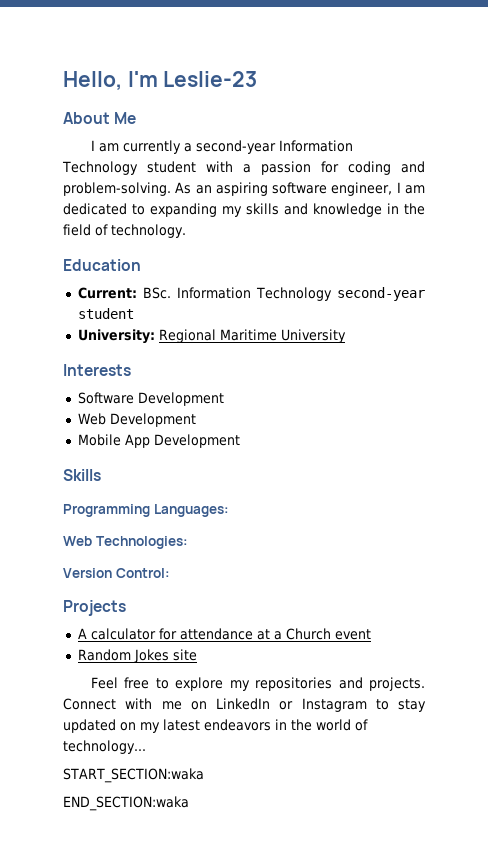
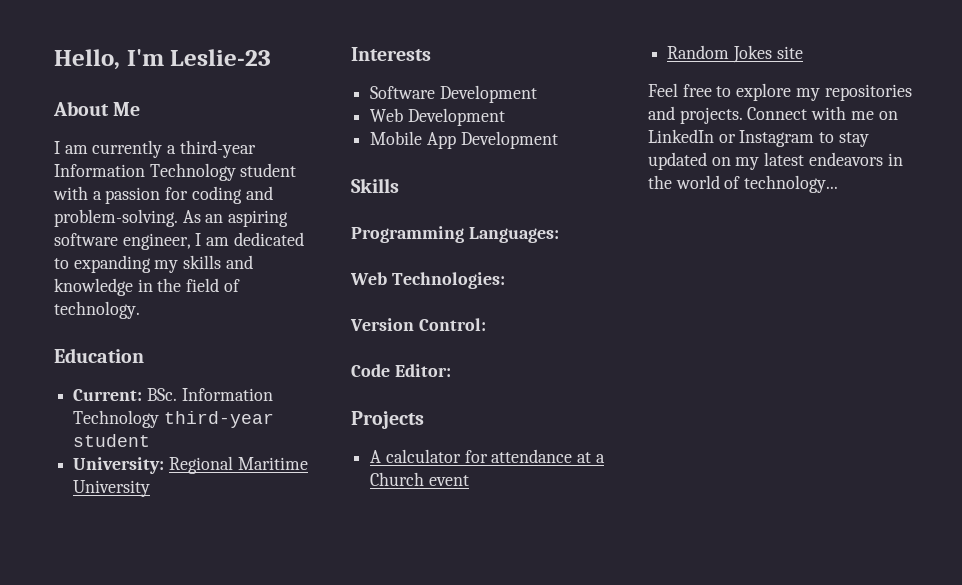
- I am currently a second-year Information Technology student with a passion for coding and problem-solving.
+ I am currently a third-year Information Technology student with a passion for coding and problem-solving.
- Current: BSc. Information Technology second-year student
+ Current: BSc. Information Technology third-year student
+ Code Editor:
- START_SECTION:waka
- END_SECTION:waka

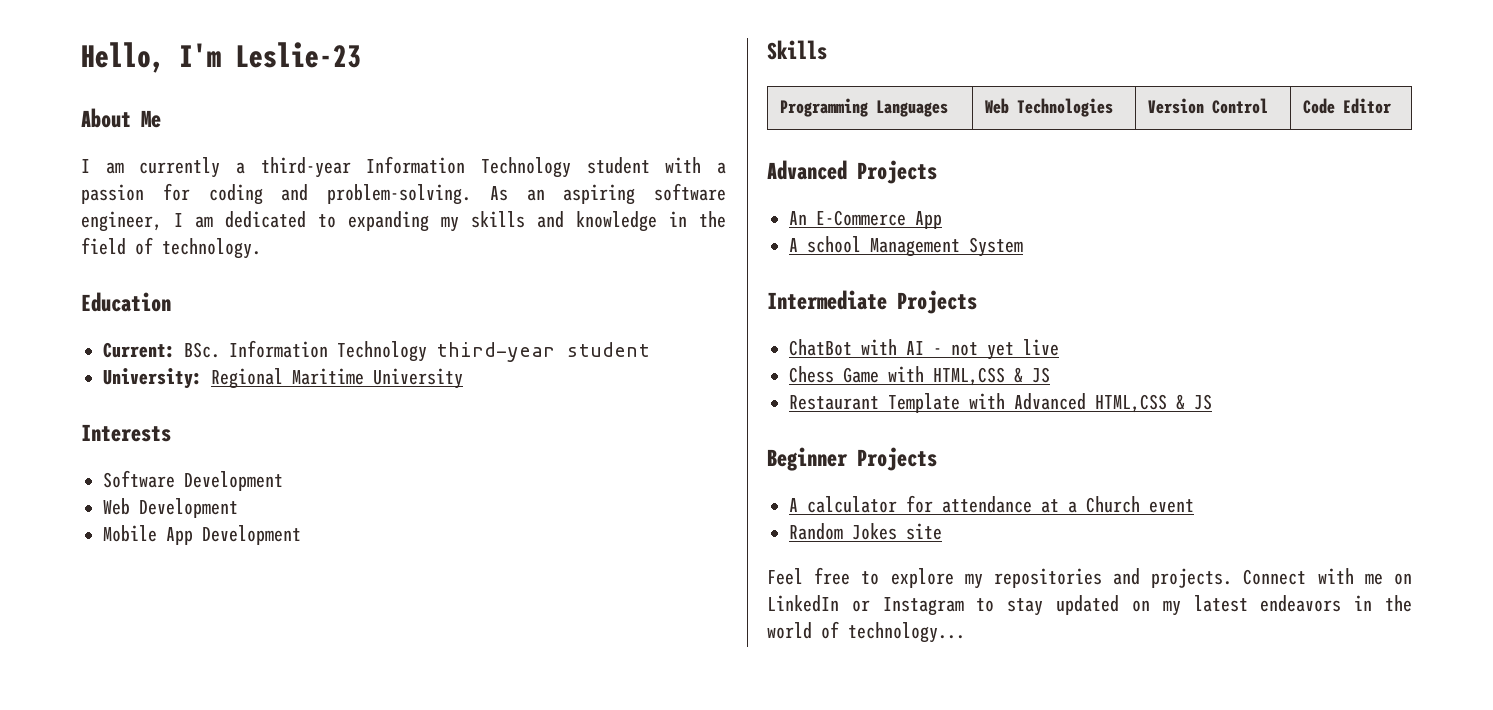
- Programming Languages:
- Web Technologies:
- Version Control:
- Code Editor:
- Projects
+ Programming Languages | Web Technologies | Version Control | Code Editor
+ Advanced Projects
+ An E-Commerce App
+ A school Management System
+ Intermediate Projects
+ ChatBot with AI - not yet live
+ Chess Game with HTML,CSS & JS
+ Restaurant Template with Advanced HTML,CSS & JS
+ Beginner Projects

